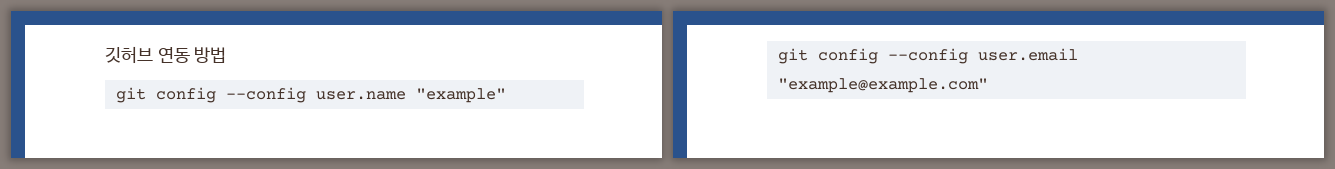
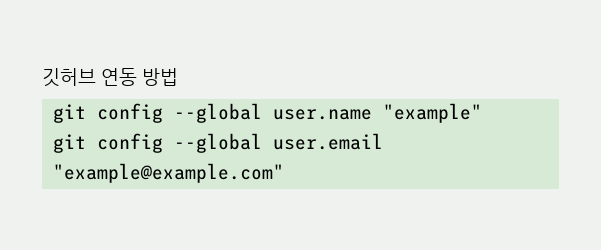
- git config --config user.name "example"
+ git config --global user.name "example"
- git config --config user.email "example@example.com"
+ git config --global user.email "example@example.com"

